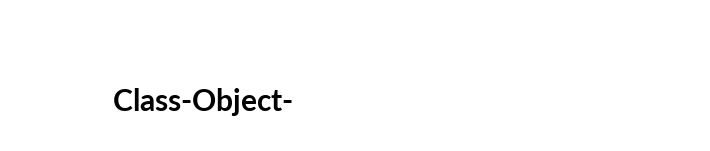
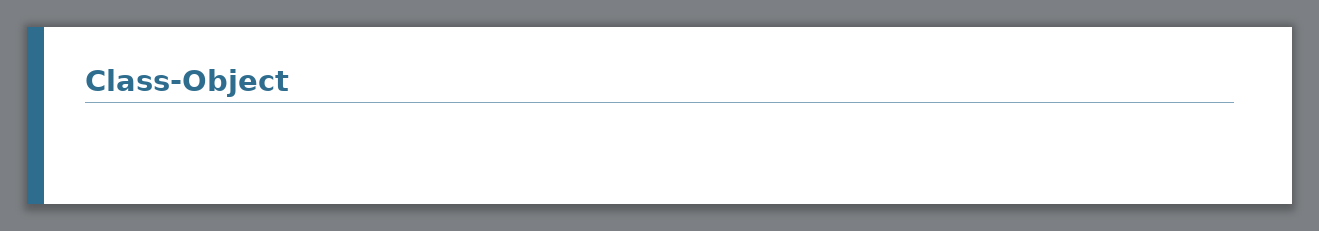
- Class-Object-
+ Class-Object

